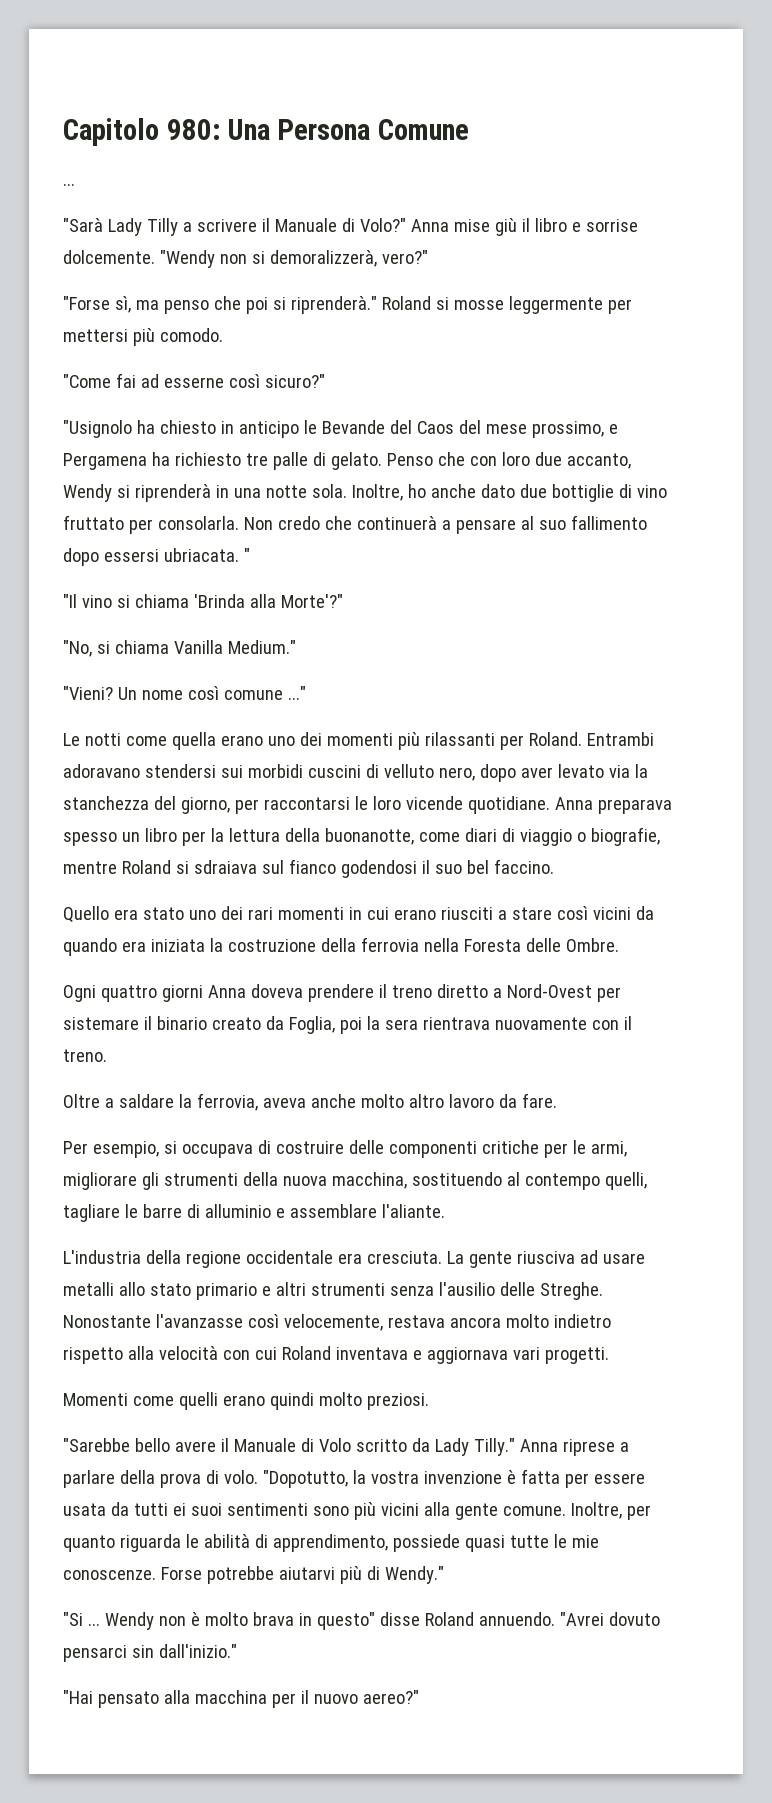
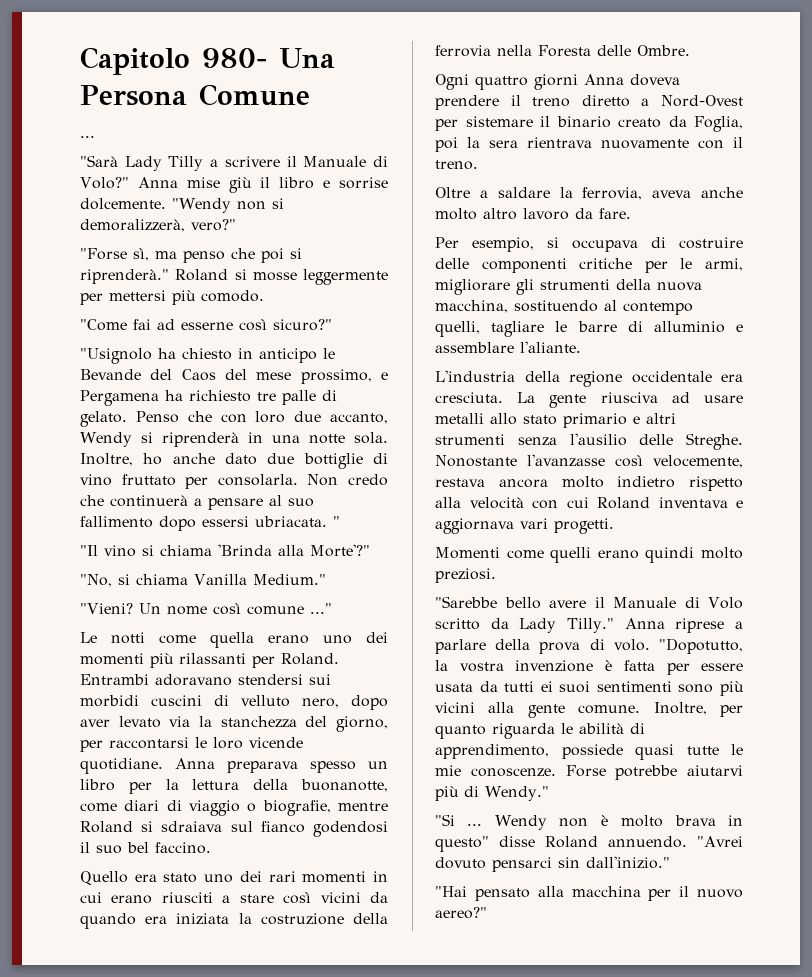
- Capitolo 980: Una Persona Comune
+ Capitolo 980- Una Persona Comune

